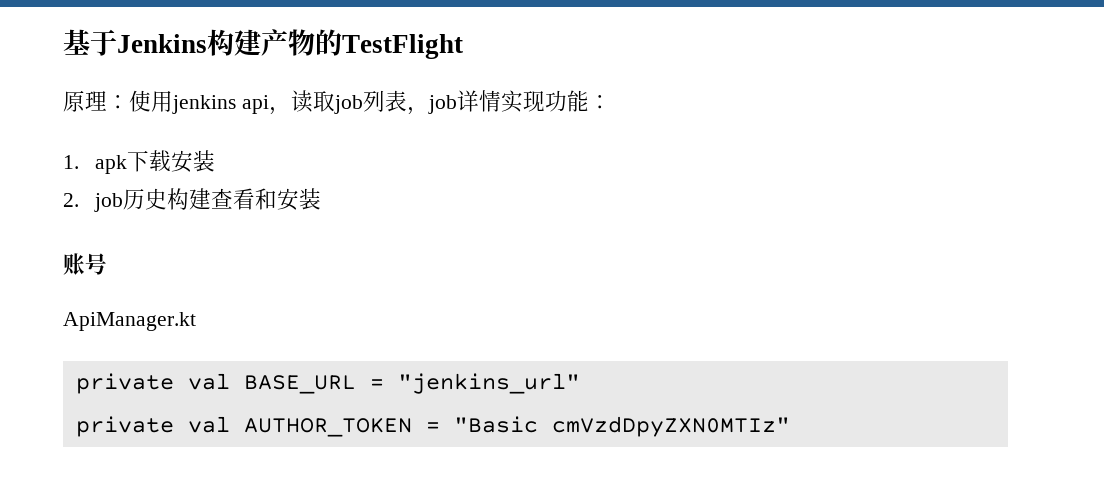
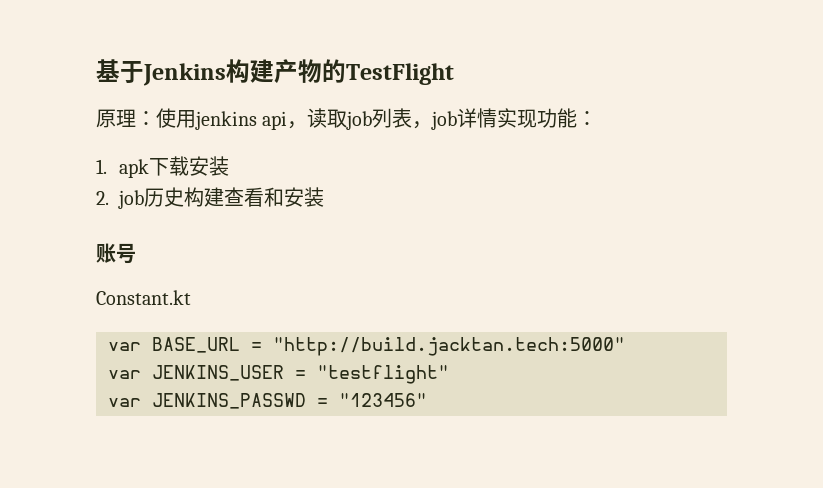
- ApiManager.kt
- private val BASE_URL = "jenkins_url"
- private val AUTHOR_TOKEN = "Basic cmVzdDpyZXN0MTIz"
+ Constant.kt
+ var BASE_URL = "http://build.jacktan.tech:5000"
+ var JENKINS_USER = "testflight"
+ var JENKINS_PASSWD = "123456"

